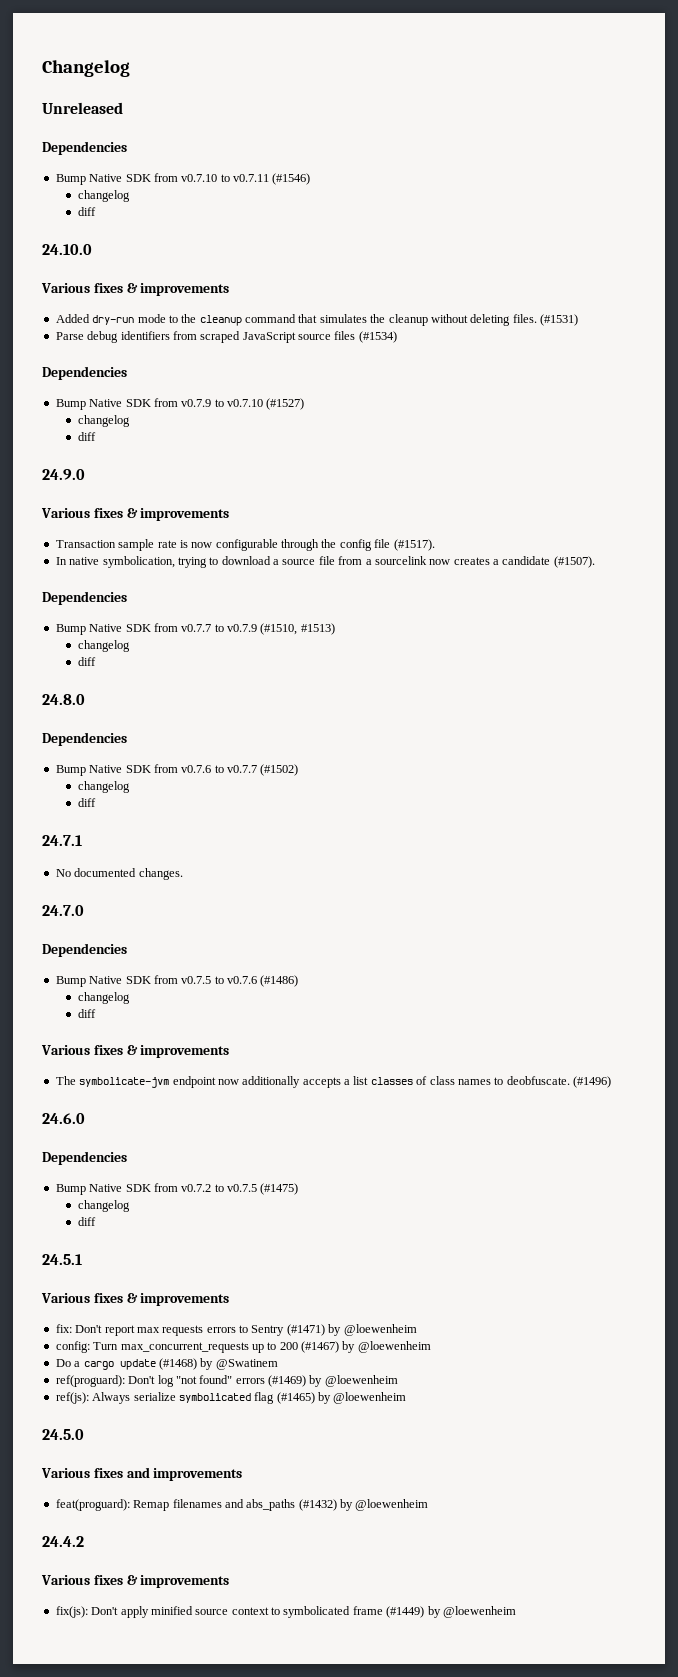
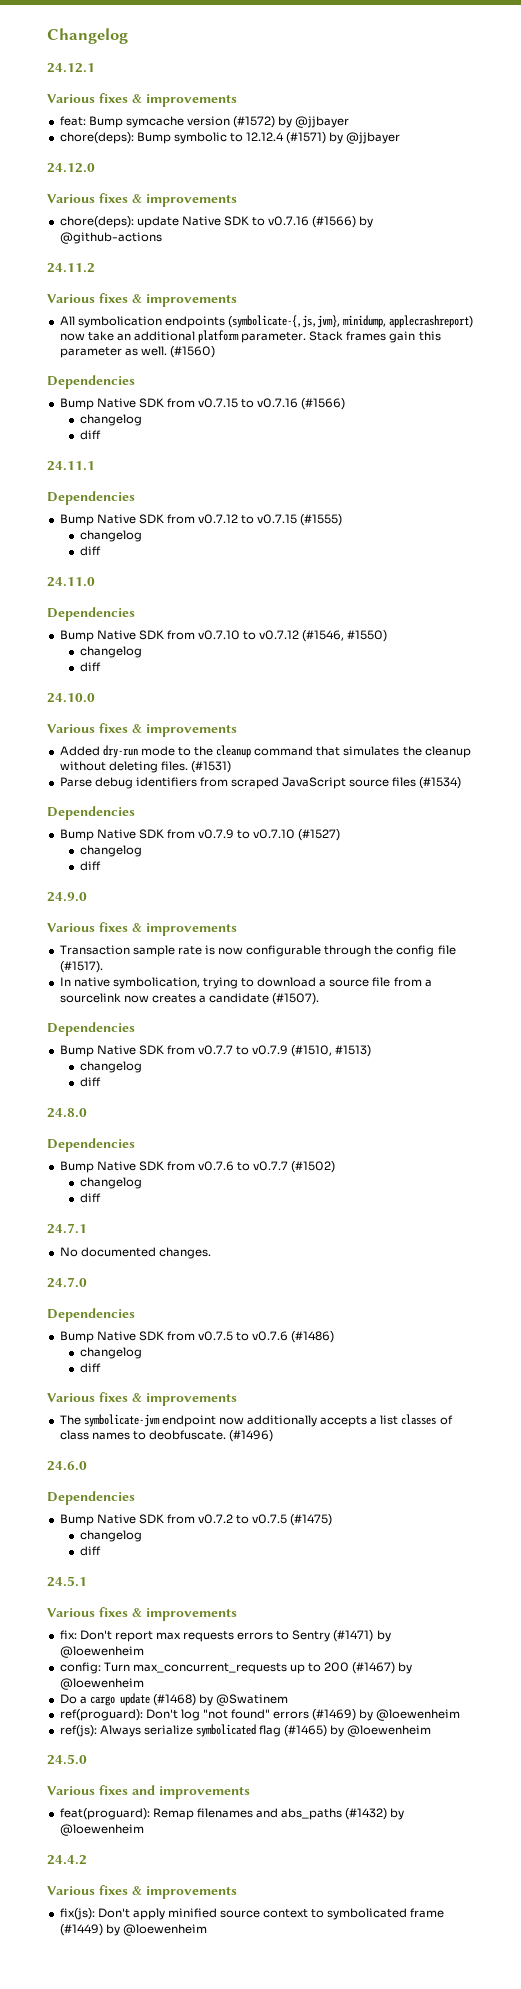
- Unreleased
+ 24.12.1
+ Various fixes & improvements
+ feat: Bump symcache version (#1572) by @jjbayer
+ chore(deps): Bump symbolic to 12.12.4 (#1571) by @jjbayer
+ 24.12.0
+ Various fixes & improvements
+ chore(deps): update Native SDK to v0.7.16 (#1566) by @github-actions
+ 24.11.2
+ Various fixes & improvements
+ All symbolication endpoints (symbolicate-{,js,jvm}, minidump, applecrashreport) now take an additional platform parameter. Stack frames gain this parameter as well. (#1560)
+ Dependencies
+ Bump Native SDK from v0.7.15 to v0.7.16 (#1566)
+ changelog
+ diff
+ 24.11.1
+ Dependencies
+ Bump Native SDK from v0.7.12 to v0.7.15 (#1555)
+ changelog
+ diff
+ 24.11.0
- Bump Native SDK from v0.7.10 to v0.7.11 (#1546)
+ Bump Native SDK from v0.7.10 to v0.7.12 (#1546, #1550)

